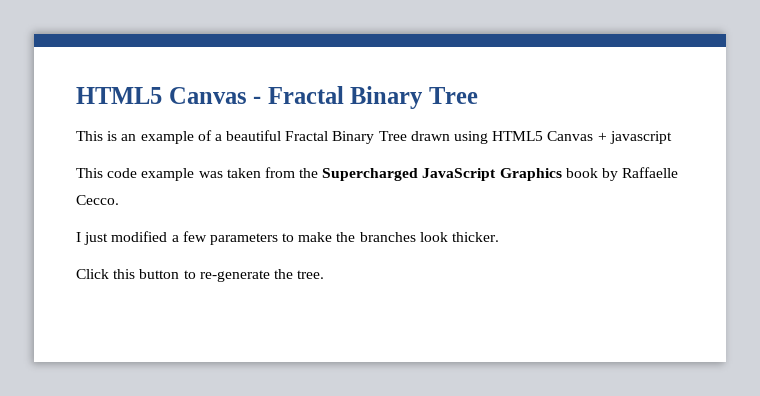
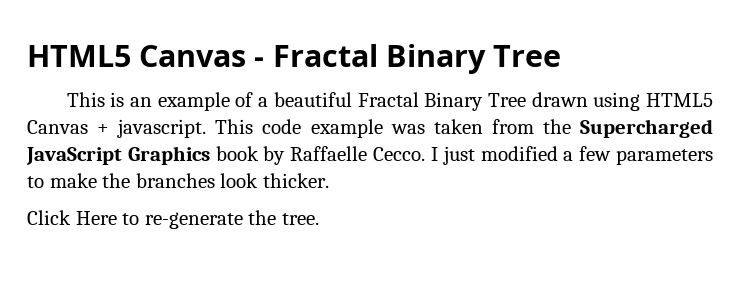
- This is an example of a beautiful Fractal Binary Tree drawn using HTML5 Canvas + javascript
- This code example was taken from the Supercharged JavaScript Graphics book by Raffaelle Cecco.
- I just modified a few parameters to make the branches look thicker.
+ This is an example of a beautiful Fractal Binary Tree drawn using HTML5 Canvas + javascript. This code example was taken from the Supercharged JavaScript Graphics book by Raffaelle Cecco. I just modified a few parameters to make the branches look thicker.
- Click this button to re-generate the tree.
+ Click Here to re-generate the tree.

